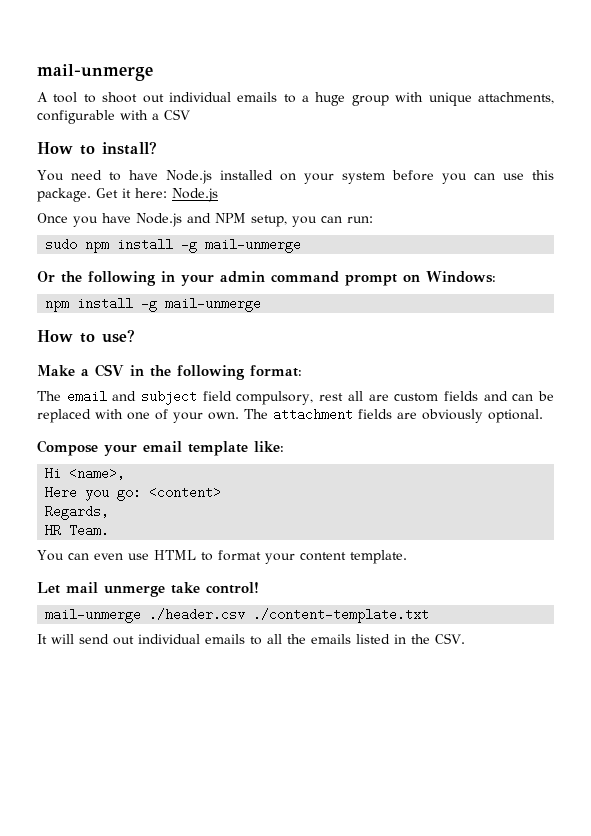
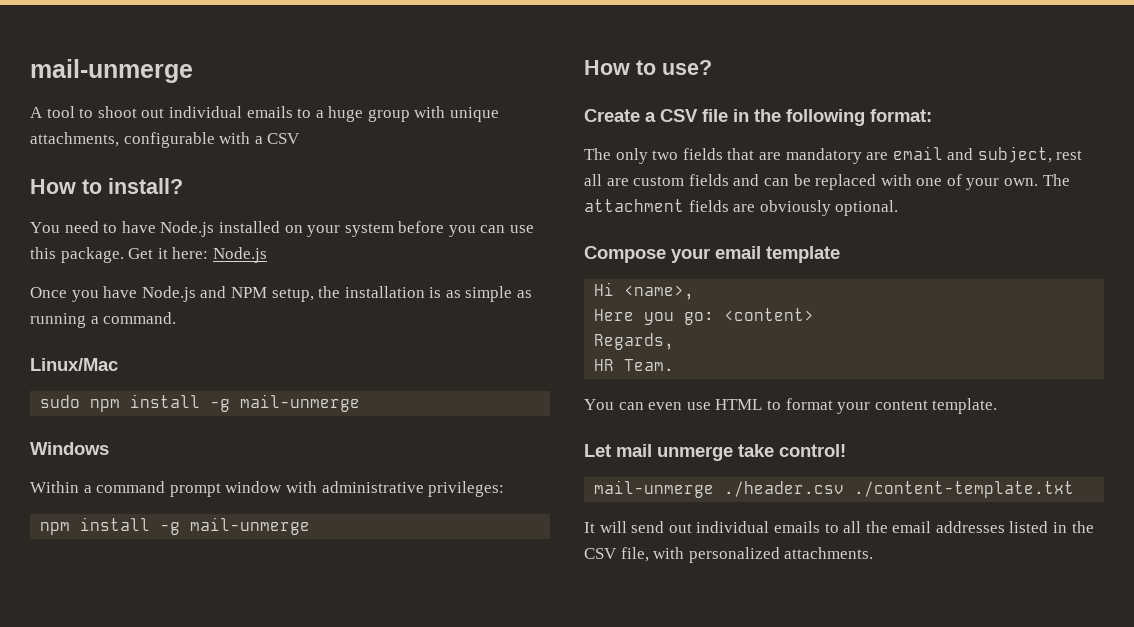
- Once you have Node.js and NPM setup, you can run:
+ Once you have Node.js and NPM setup, the installation is as simple as running a command.
+ Linux/Mac
- Or the following in your admin command prompt on Windows:
+ Windows
+ Within a command prompt window with administrative privileges:
- Make a CSV in the following format:
+ Create a CSV file in the following format:
- The email and subject field compulsory, rest all are custom fields and can be replaced with one of your own.
+ The only two fields that are mandatory are email and subject, rest all are custom fields and can be replaced with one of your own.
- Compose your email template like:
+ Compose your email template
- It will send out individual emails to all the emails listed in the CSV.
+ It will send out individual emails to all the email addresses listed in the CSV file, with personalized attachments.

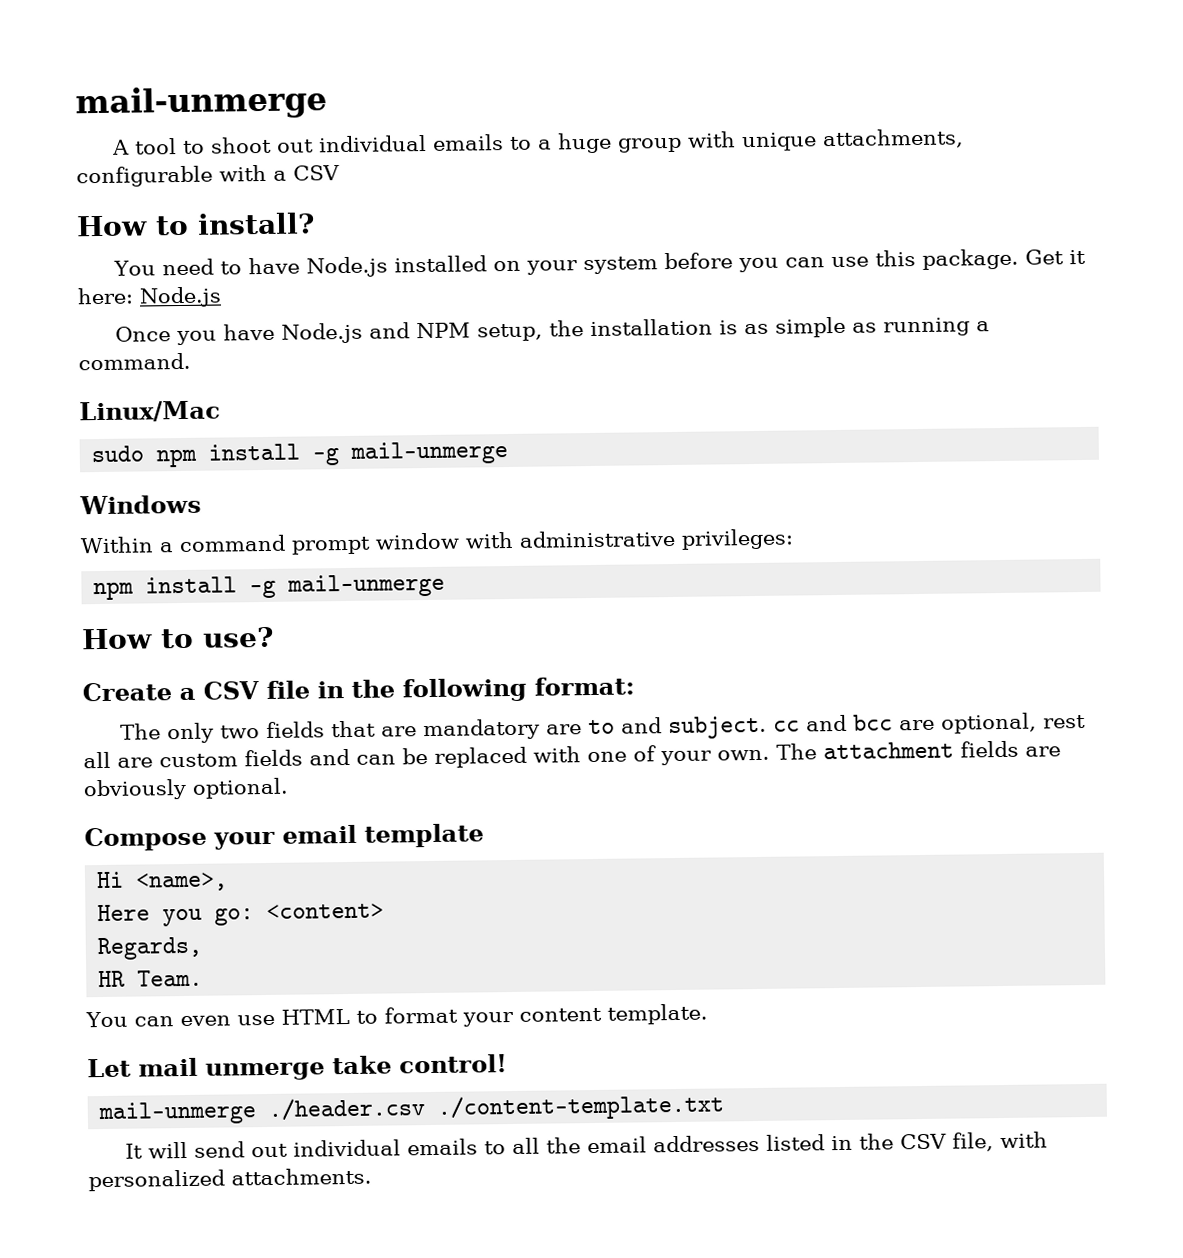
- The only two fields that are mandatory are email and subject, rest all are custom fields and can be replaced with one of your own.
+ The only two fields that are mandatory are to and subject. cc and bcc are optional, rest all are custom fields and can be replaced with one of your own.

